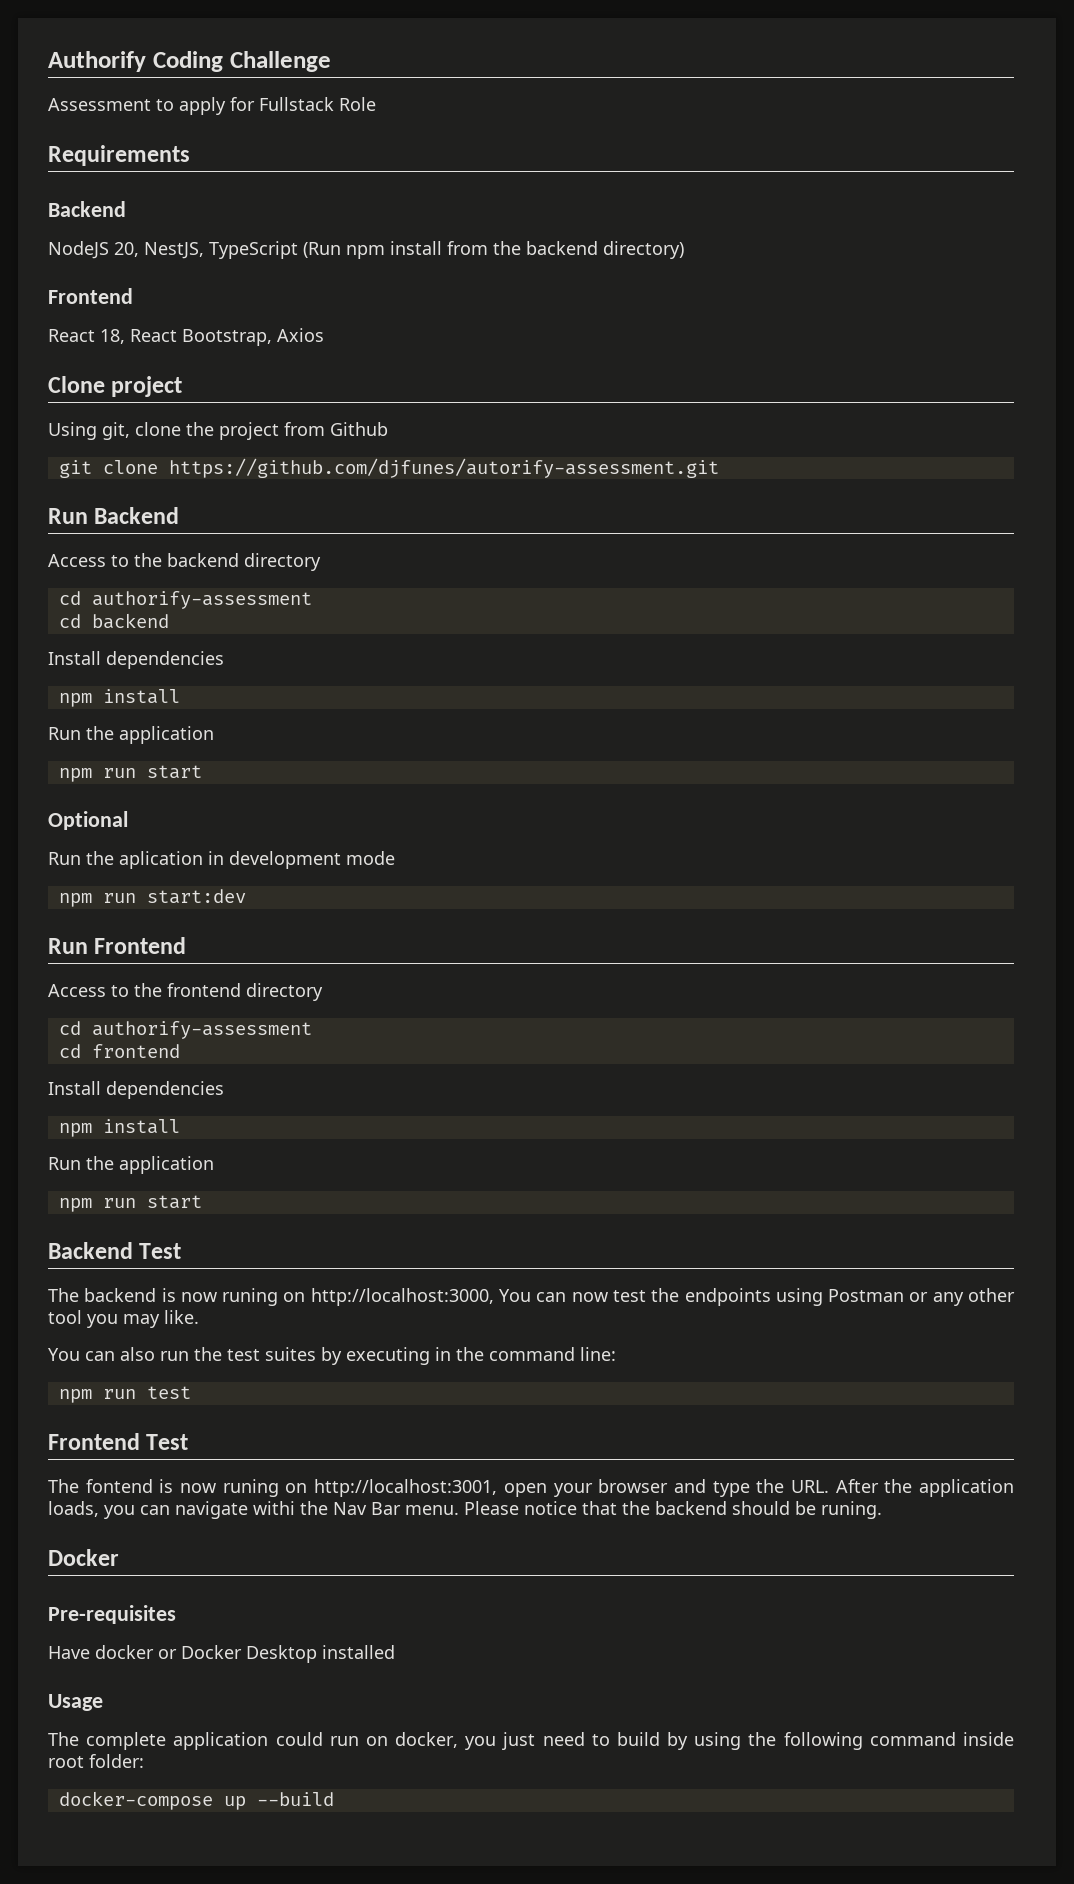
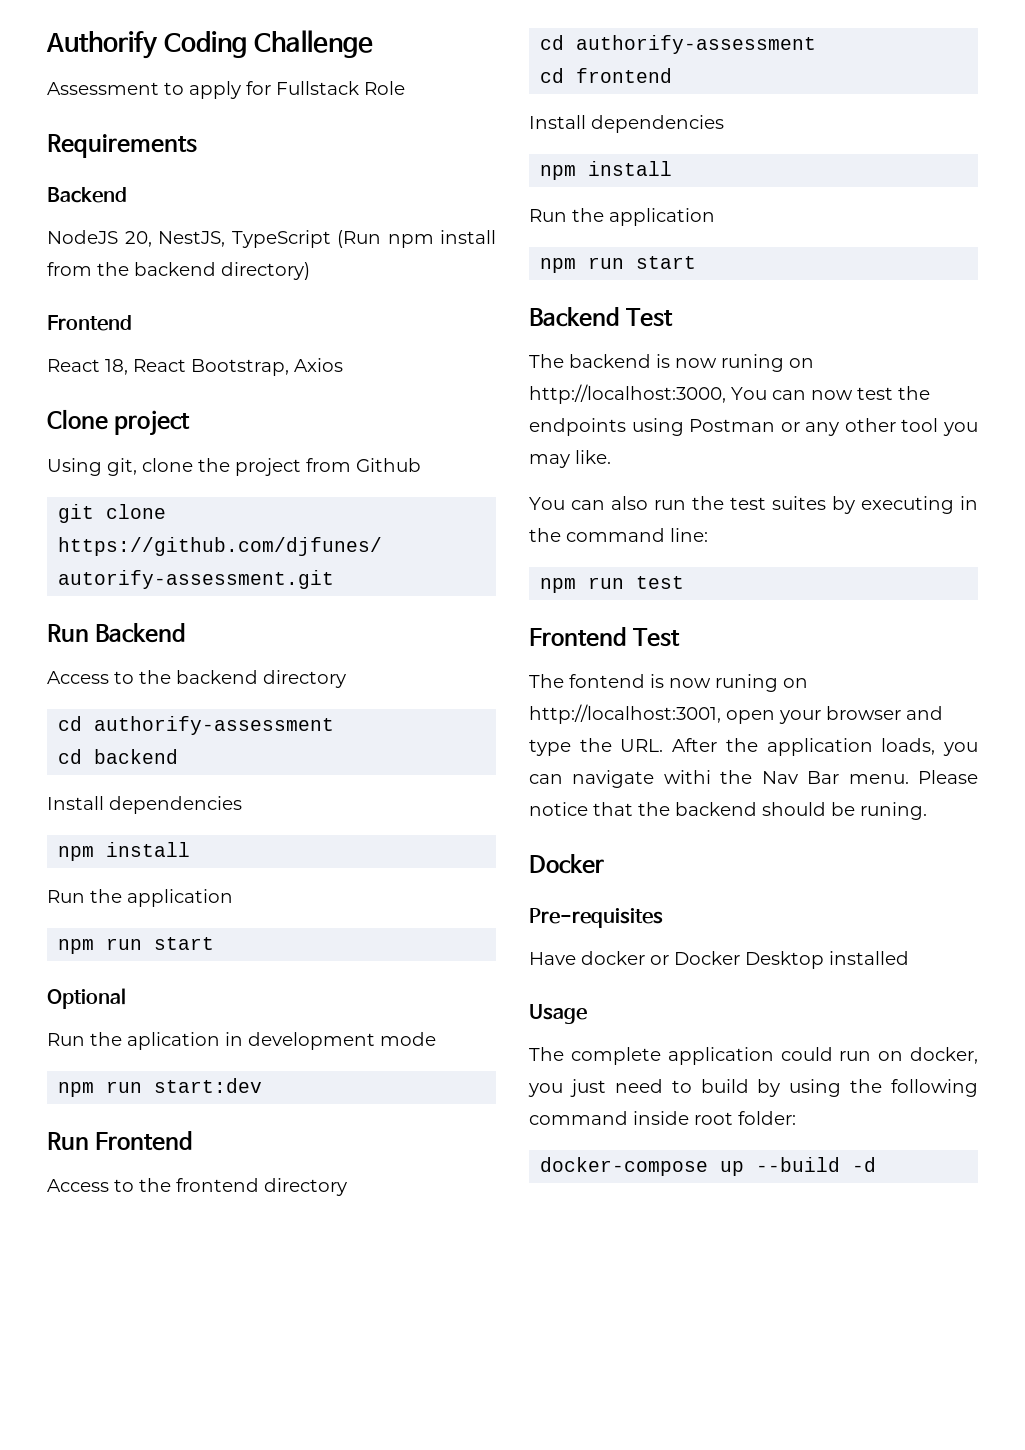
- docker-compose up --build
+ docker-compose up --build -d

